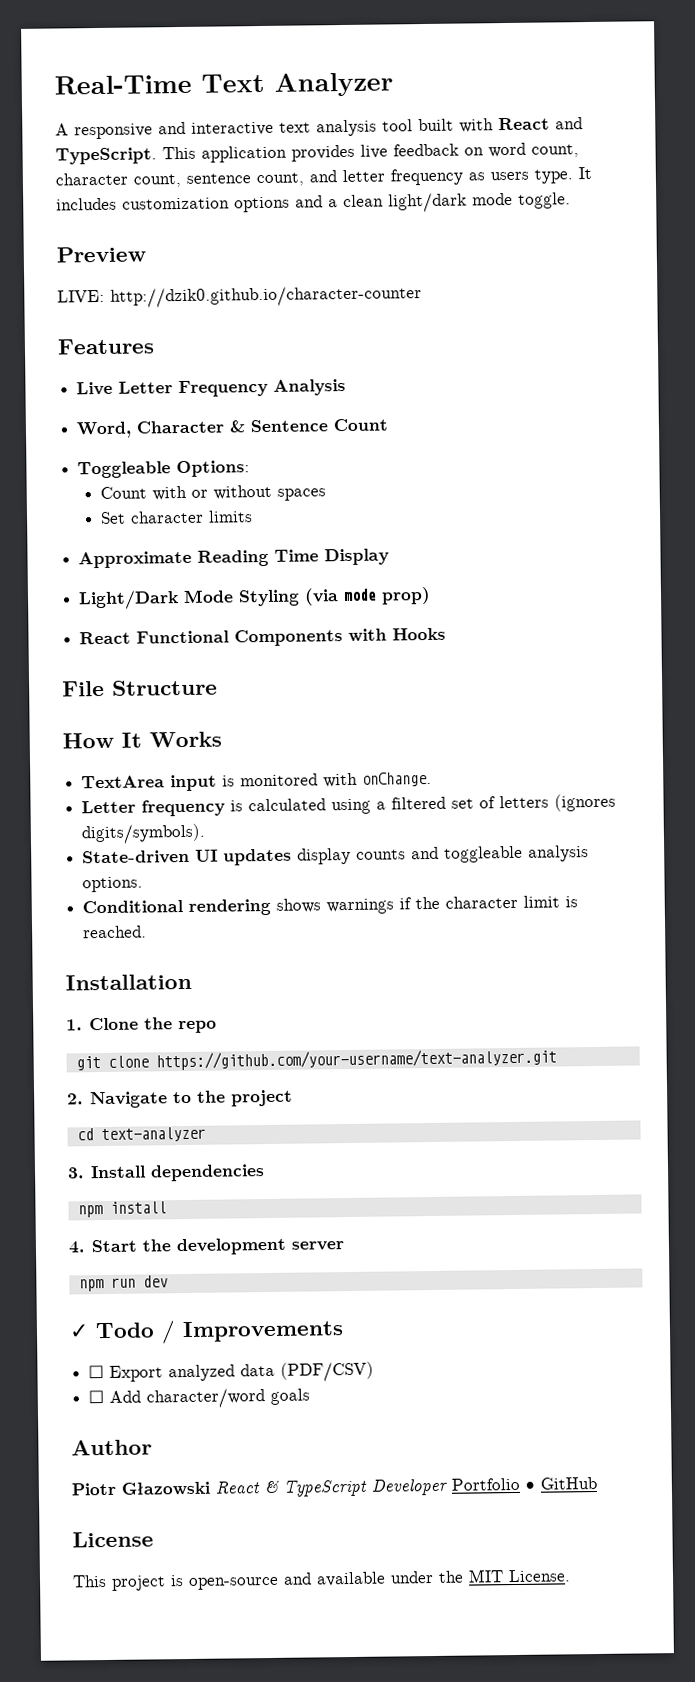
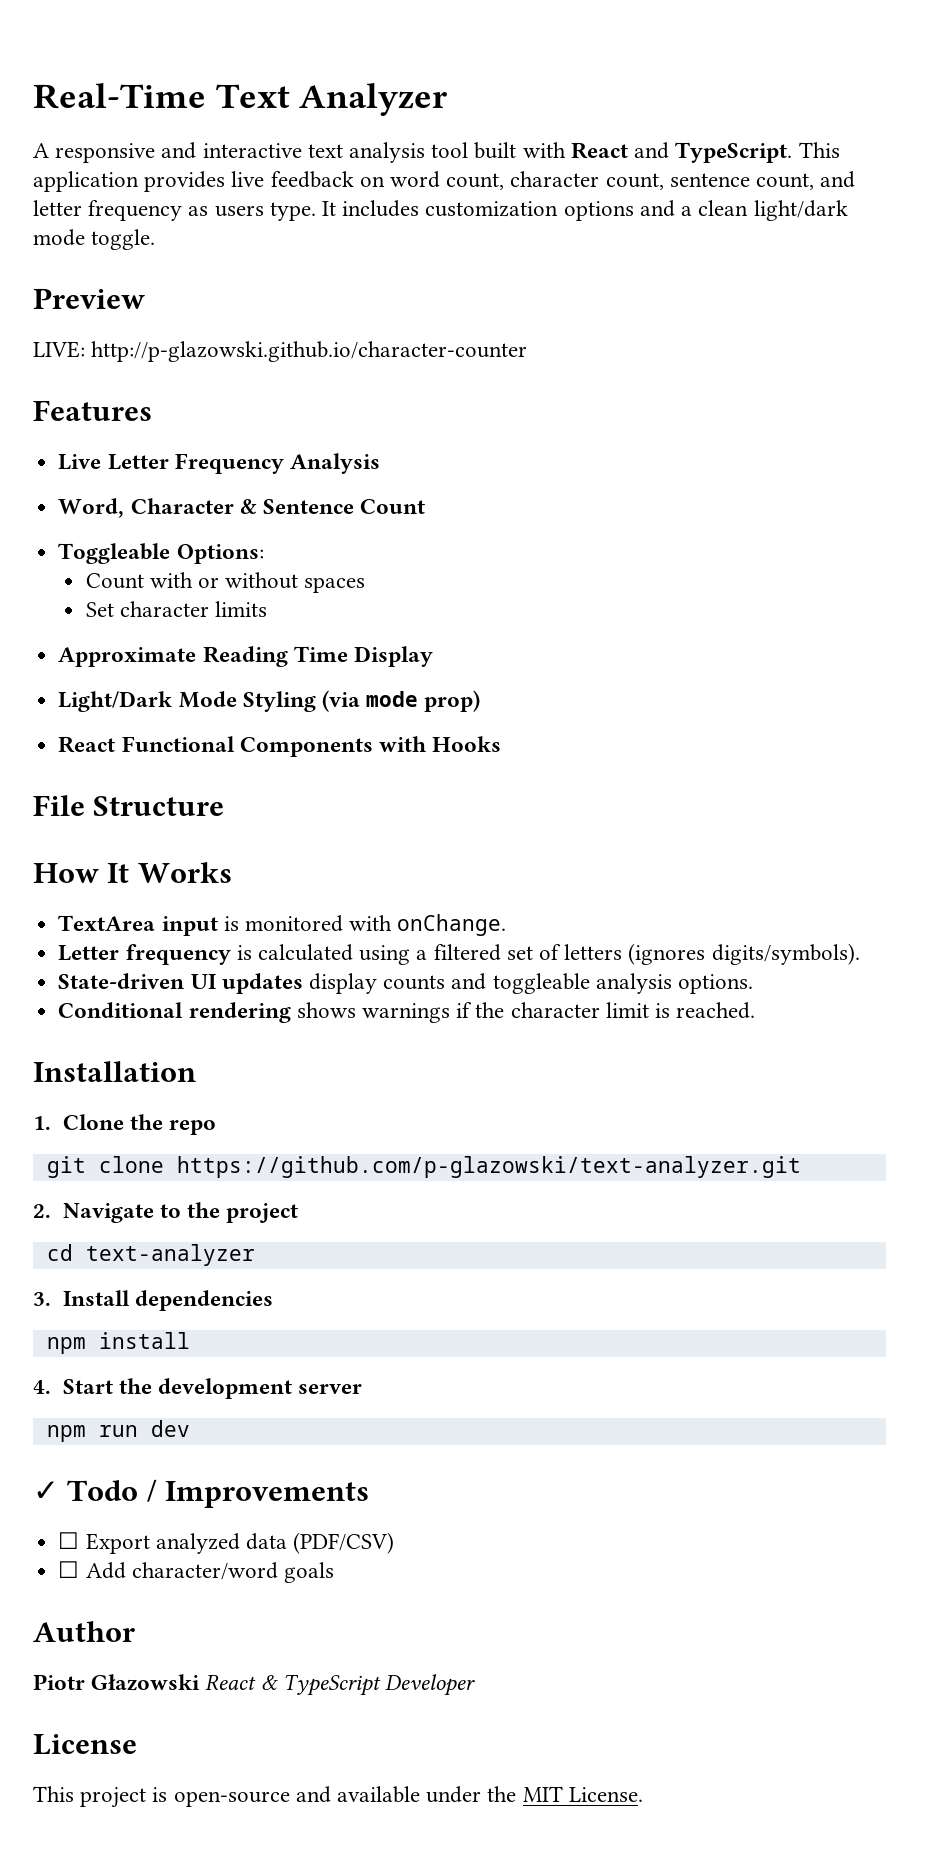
- LIVE: http://dzik0.github.io/character-counter
+ LIVE: http://p-glazowski.github.io/character-counter
- git clone https://github.com/your-username/text-analyzer.git
+ git clone https://github.com/p-glazowski/text-analyzer.git
- Piotr Głazowski React & TypeScript Developer Portfolio • GitHub
+ Piotr Głazowski React & TypeScript Developer

